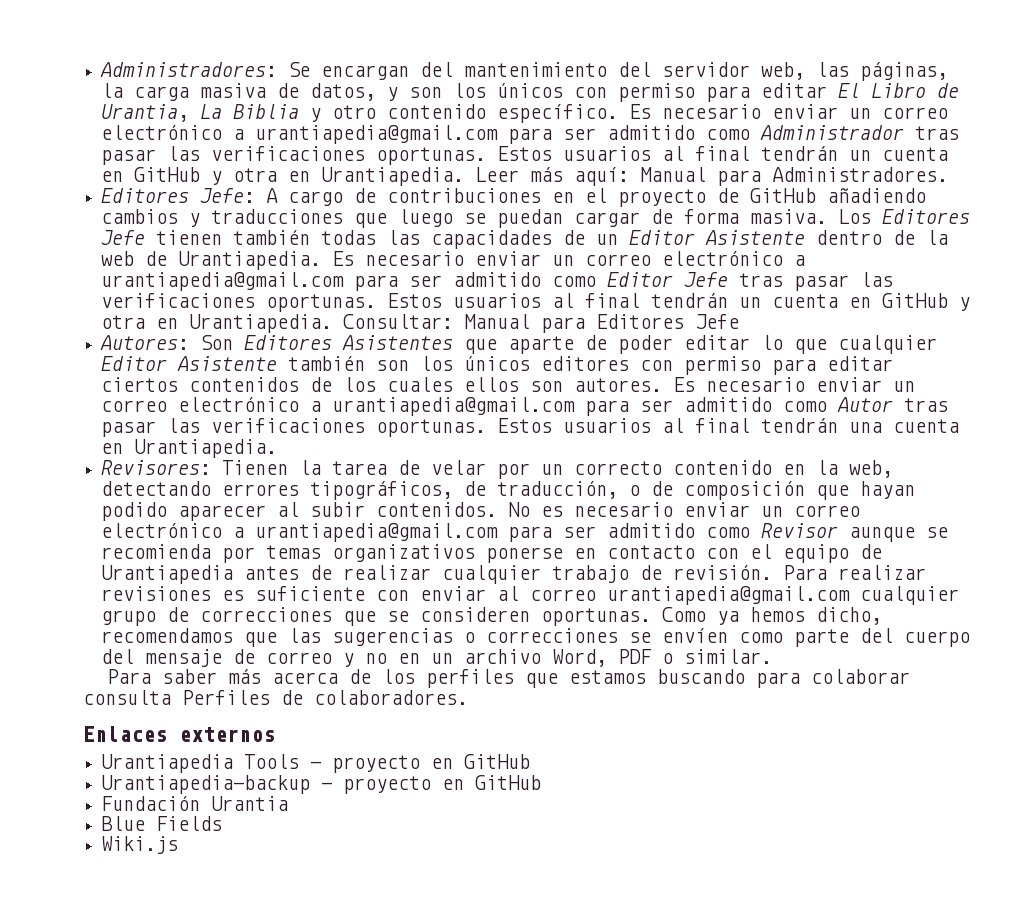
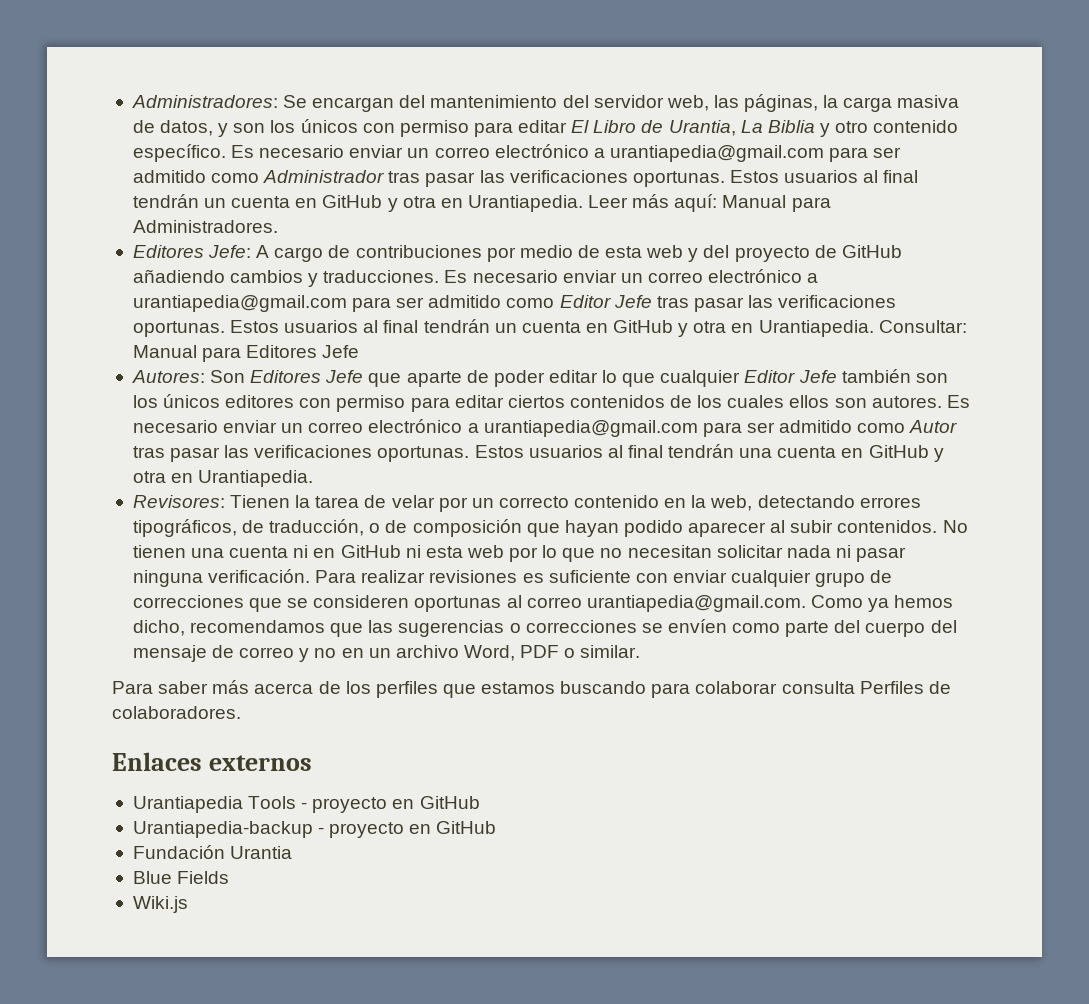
- Editores Jefe: A cargo de contribuciones en el proyecto de GitHub añadiendo cambios y traducciones que luego se puedan cargar de forma masiva. Los Editores Jefe tienen también todas las capacidades de un Editor Asistente dentro de la web de Urantiapedia.
+ Editores Jefe: A cargo de contribuciones por medio de esta web y del proyecto de GitHub añadiendo cambios y traducciones.
- Autores: Son Editores Asistentes que aparte de poder editar lo que cualquier Editor Asistente también son los únicos editores con permiso para editar ciertos contenidos de los cuales ellos son autores.
+ Autores: Son Editores Jefe que aparte de poder editar lo que cualquier Editor Jefe también son los únicos editores con permiso para editar ciertos contenidos de los cuales ellos son autores.
- Estos usuarios al final tendrán una cuenta en Urantiapedia.
+ Estos usuarios al final tendrán una cuenta en GitHub y otra en Urantiapedia.
- No es necesario enviar un correo electrónico a urantiapedia@gmail.com para ser admitido como Revisor aunque se recomienda por temas organizativos ponerse en contacto con el equipo de Urantiapedia antes de realizar cualquier trabajo de revisión.
+ No tienen una cuenta ni en GitHub ni esta web por lo que no necesitan solicitar nada ni pasar ninguna verificación.
- Para realizar revisiones es suficiente con enviar al correo urantiapedia@gmail.com cualquier grupo de correcciones que se consideren oportunas. Como ya hemos dicho, recomendamos que las sugerencias o correcciones se envíen como parte del cuerpo del mensaje de correo y no en un archivo Word, PDF o similar.
+ Para realizar revisiones es suficiente con enviar cualquier grupo de correcciones que se consideren oportunas al correo urantiapedia@gmail.com. Como ya hemos dicho, recomendamos que las sugerencias o correcciones se envíen como parte del cuerpo del mensaje de correo y no en un archivo Word, PDF o similar.

